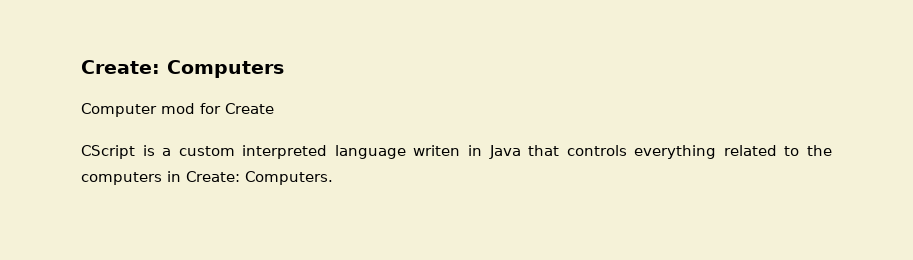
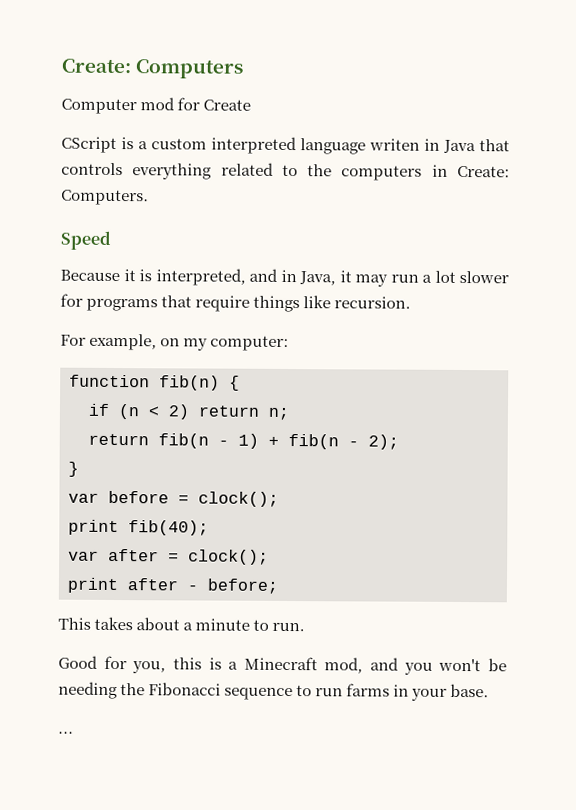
+ Speed
+ Because it is interpreted, and in Java, it may run a lot slower for programs that require things like recursion.
+ For example, on my computer:
+ function fib(n) {
+ if (n < 2) return n;
+ return fib(n - 1) + fib(n - 2);
+ }
+ var before = clock();
+ print fib(40);
+ var after = clock();
+ print after - before;
+ This takes about a minute to run.
+ Good for you, this is a Minecraft mod, and you won't be needing the Fibonacci sequence to run farms in your base.
+ ...

